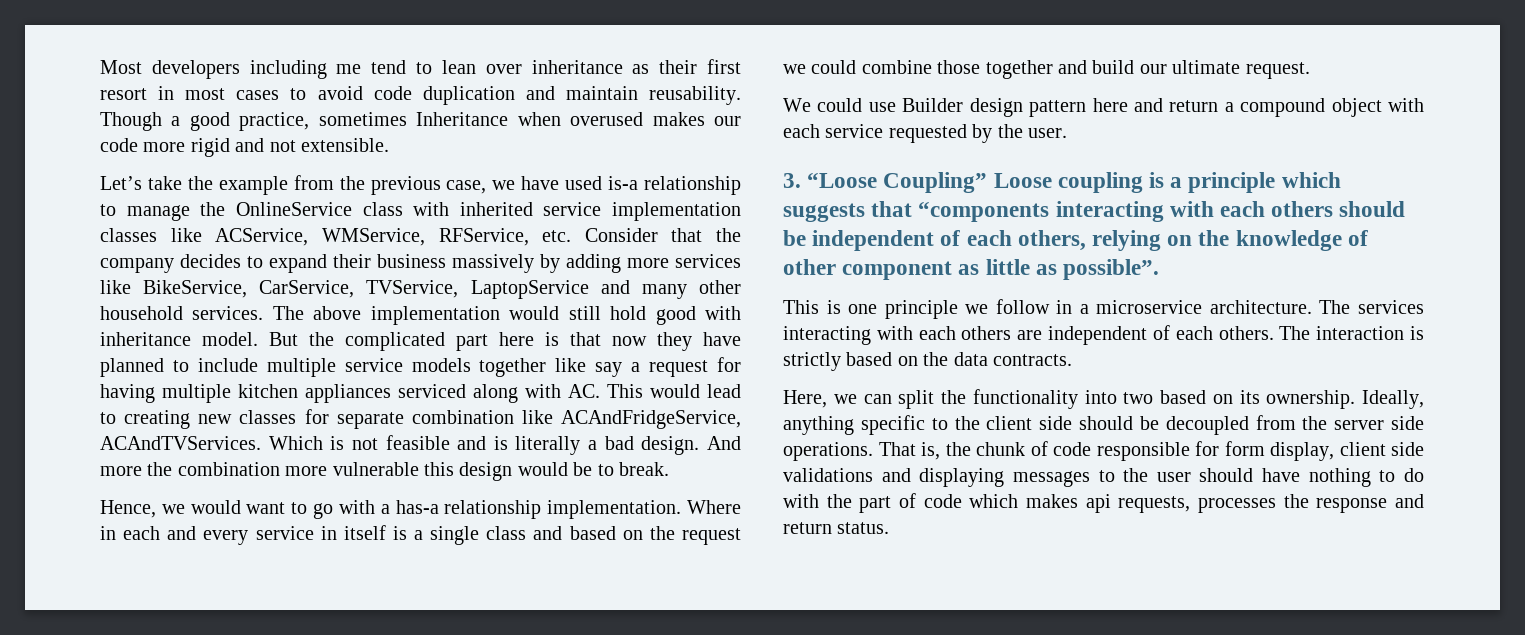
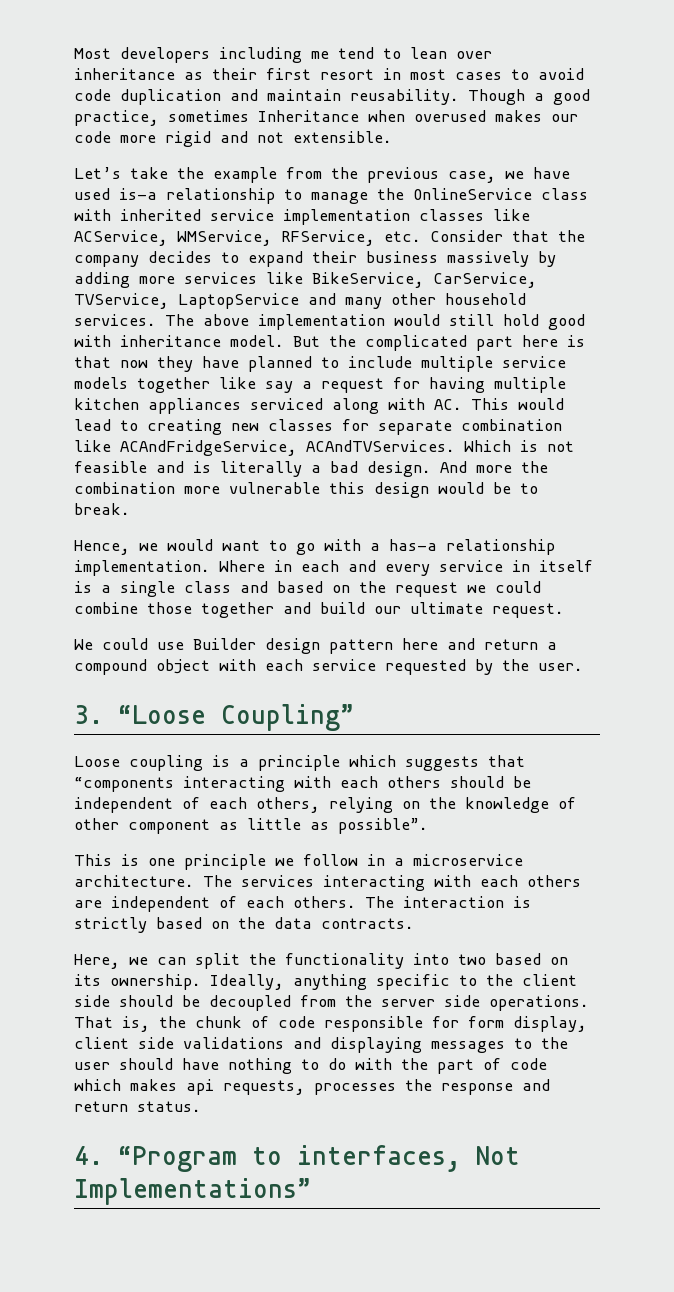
- 3. “Loose Coupling” Loose coupling is a principle which suggests that “components interacting with each others should be independent of each others, relying on the knowledge of other component as little as possible”.
+ 3. “Loose Coupling”
+ Loose coupling is a principle which suggests that “components interacting with each others should be independent of each others, relying on the knowledge of other component as little as possible”.
+ 4. “Program to interfaces, Not Implementations”

